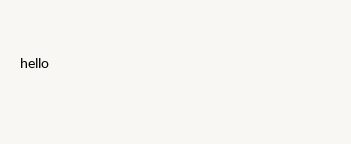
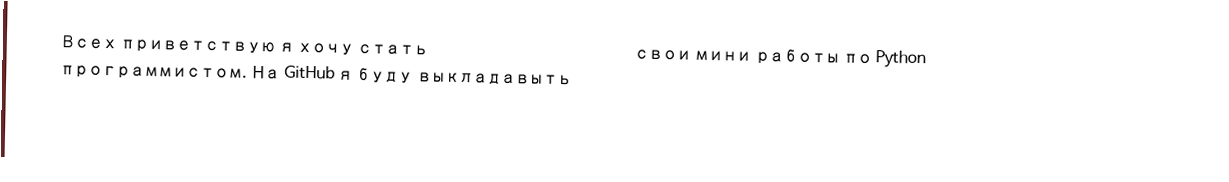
- hello
+ Всех приветствую я хочу стать программистом. На GitHub я буду выкладавыть свои мини работы по Python

